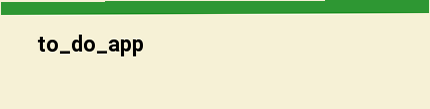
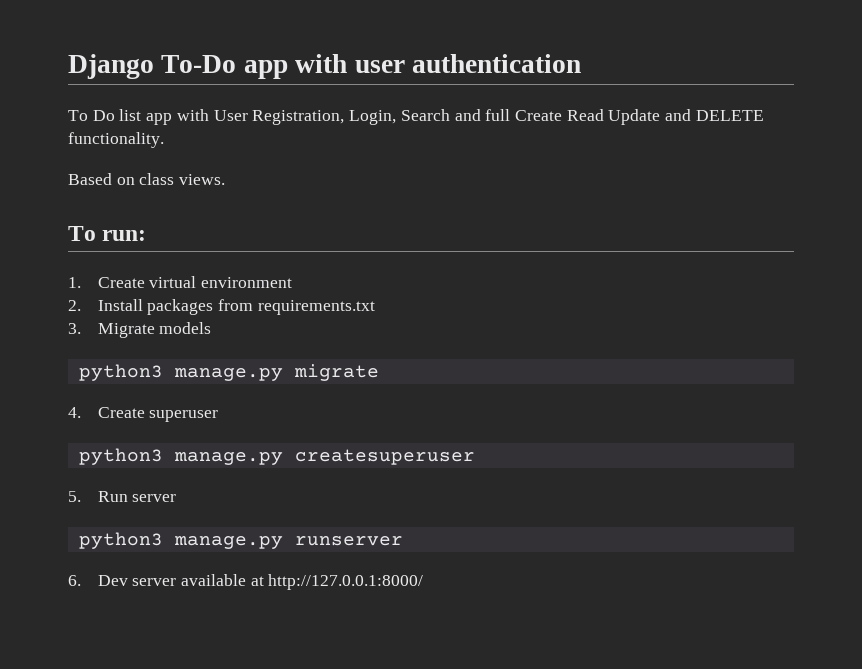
- to_do_app
+ Django To-Do app with user authentication
+ To Do list app with User Registration, Login, Search and full Create Read Update and DELETE functionality.
+ Based on class views.
+ To run:
+ 1. Create virtual environment
+ 2. Install packages from requirements.txt
+ 3. Migrate models
+ python3 manage.py migrate
+ 4. Create superuser
+ python3 manage.py createsuperuser
+ 5. Run server
+ python3 manage.py runserver
+ 6. Dev server available at http://127.0.0.1:8000/

